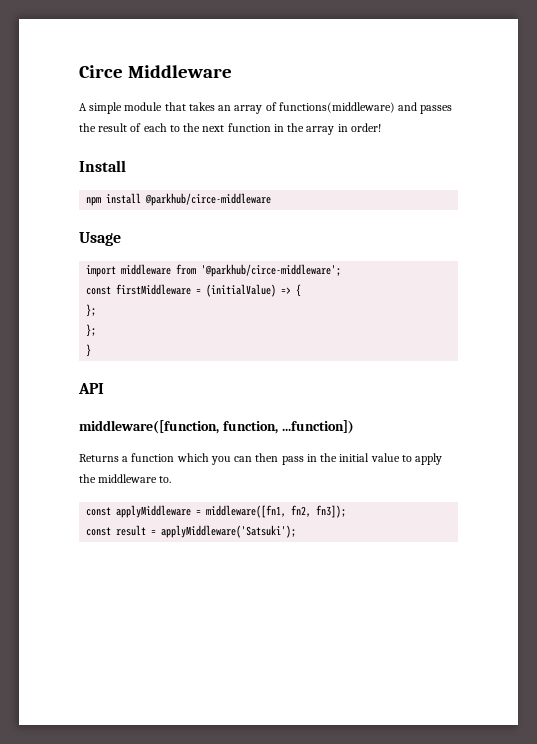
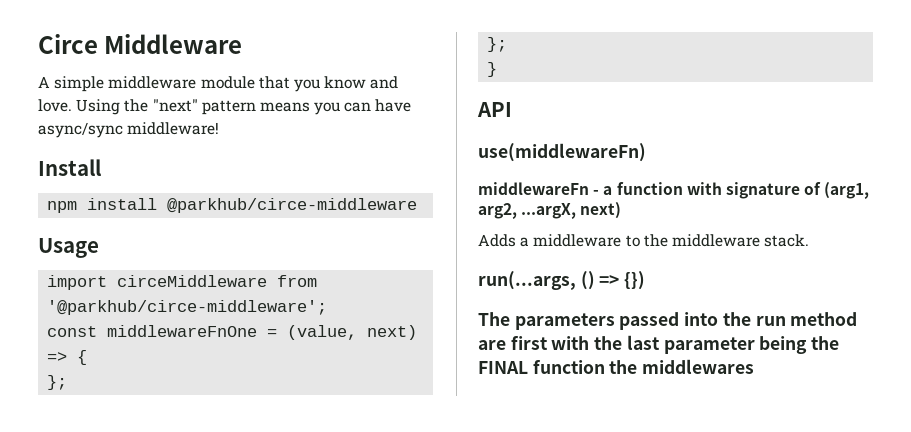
- A simple module that takes an array of functions(middleware) and passes the result of each to the next function in the array in order!
+ A simple middleware module that you know and love. Using the "next" pattern means you can have async/sync middleware!
- import middleware from '@parkhub/circe-middleware';
+ import circeMiddleware from '@parkhub/circe-middleware';
- const firstMiddleware = (initialValue) => {
+ const middlewareFnOne = (value, next) => {
- middleware([function, function, ...function])
- Returns a function which you can then pass in the initial value to apply the middleware to.
- const applyMiddleware = middleware([fn1, fn2, fn3]);
- const result = applyMiddleware('Satsuki');
+ use(middlewareFn)
+ middlewareFn - a function with signature of (arg1, arg2, ...argX, next)
+ Adds a middleware to the middleware stack.
+ run(...args, () => {})
+ The parameters passed into the run method are first with the last parameter being the FINAL function the middlewares

